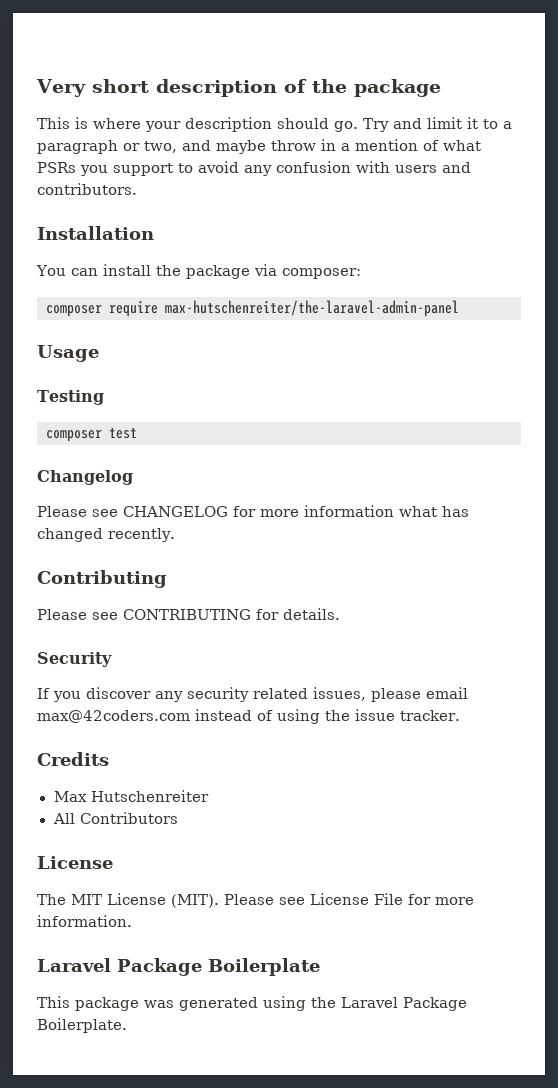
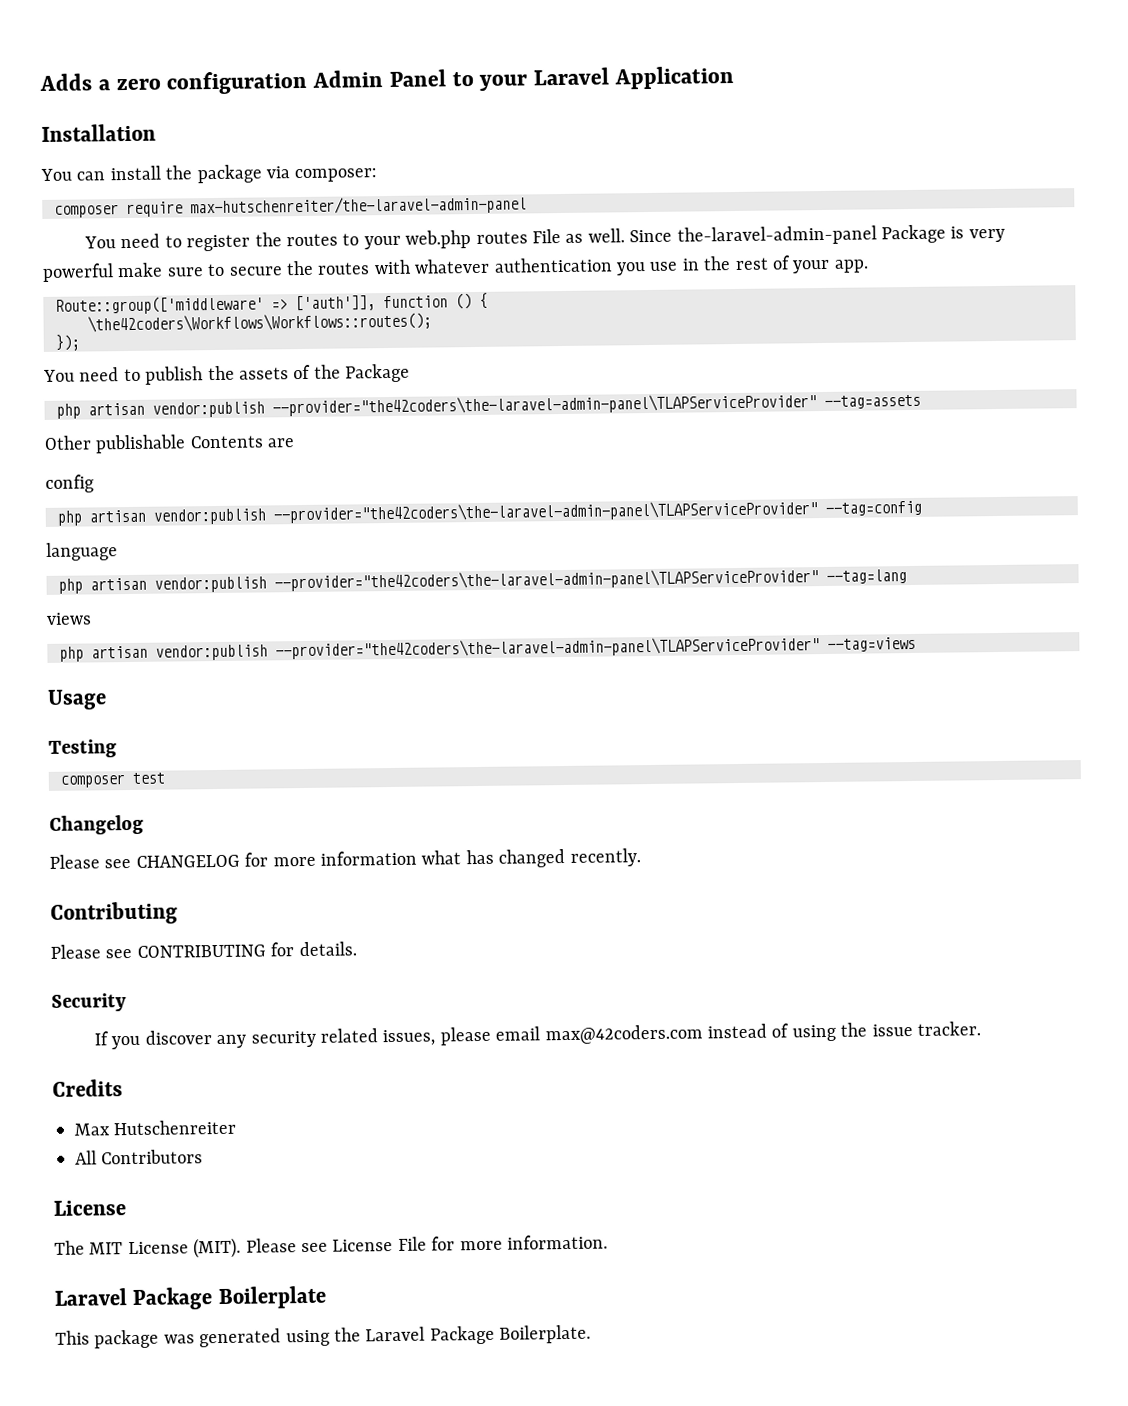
- Very short description of the package
- This is where your description should go. Try and limit it to a paragraph or two, and maybe throw in a mention of what PSRs you support to avoid any confusion with users and contributors.
+ Adds a zero configuration Admin Panel to your Laravel Application
+ You need to register the routes to your web.php routes File as well. Since the-laravel-admin-panel Package is very powerful make sure to secure the routes with whatever authentication you use in the rest of your app.
+ Route::group(['middleware' => ['auth']], function () {
+ \the42coders\Workflows\Workflows::routes();
+ });
+ You need to publish the assets of the Package
+ php artisan vendor:publish --provider="the42coders\the-laravel-admin-panel\TLAPServiceProvider" --tag=assets
+ Other publishable Contents are
+ config
+ php artisan vendor:publish --provider="the42coders\the-laravel-admin-panel\TLAPServiceProvider" --tag=config
+ language
+ php artisan vendor:publish --provider="the42coders\the-laravel-admin-panel\TLAPServiceProvider" --tag=lang
+ views
+ php artisan vendor:publish --provider="the42coders\the-laravel-admin-panel\TLAPServiceProvider" --tag=views

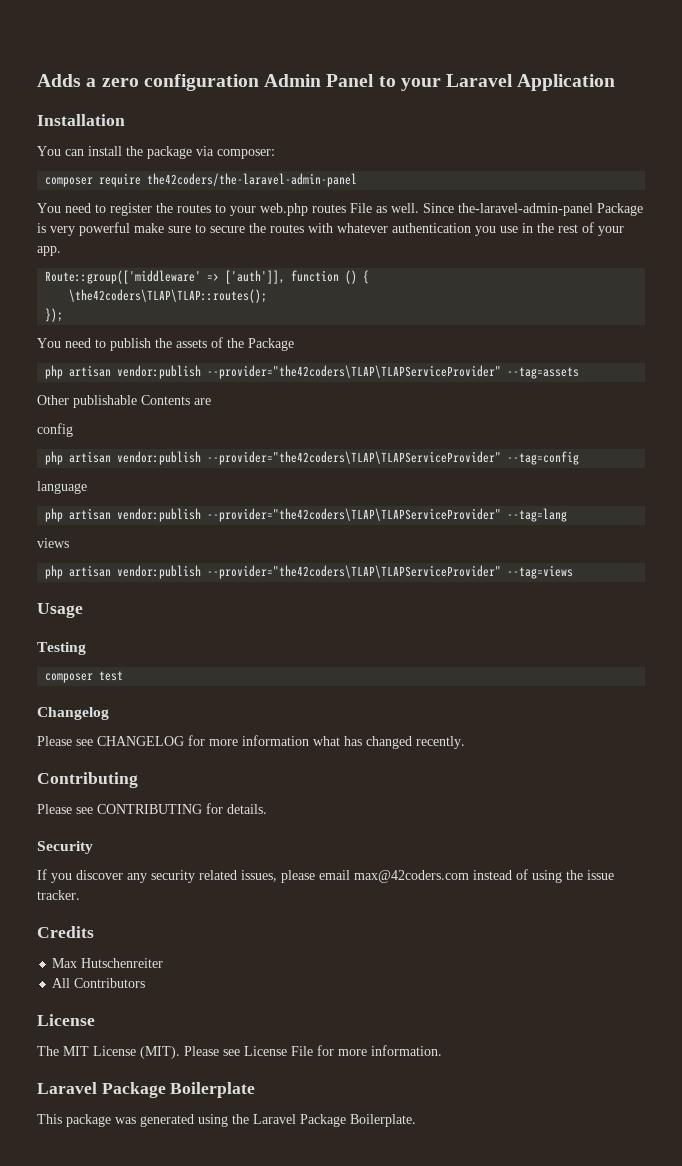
- composer require max-hutschenreiter/the-laravel-admin-panel
+ composer require the42coders/the-laravel-admin-panel
- \the42coders\Workflows\Workflows::routes();
+ \the42coders\TLAP\TLAP::routes();
- php artisan vendor:publish --provider="the42coders\the-laravel-admin-panel\TLAPServiceProvider" --tag=assets
+ php artisan vendor:publish --provider="the42coders\TLAP\TLAPServiceProvider" --tag=assets
- php artisan vendor:publish --provider="the42coders\the-laravel-admin-panel\TLAPServiceProvider" --tag=config
+ php artisan vendor:publish --provider="the42coders\TLAP\TLAPServiceProvider" --tag=config
- php artisan vendor:publish --provider="the42coders\the-laravel-admin-panel\TLAPServiceProvider" --tag=lang
+ php artisan vendor:publish --provider="the42coders\TLAP\TLAPServiceProvider" --tag=lang
- php artisan vendor:publish --provider="the42coders\the-laravel-admin-panel\TLAPServiceProvider" --tag=views
+ php artisan vendor:publish --provider="the42coders\TLAP\TLAPServiceProvider" --tag=views

